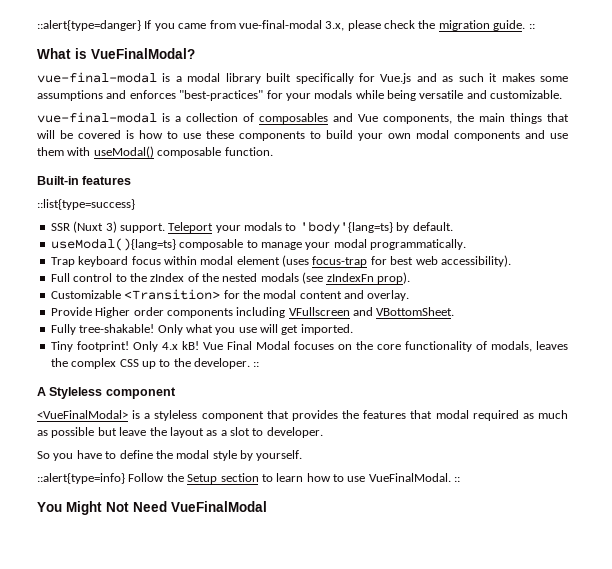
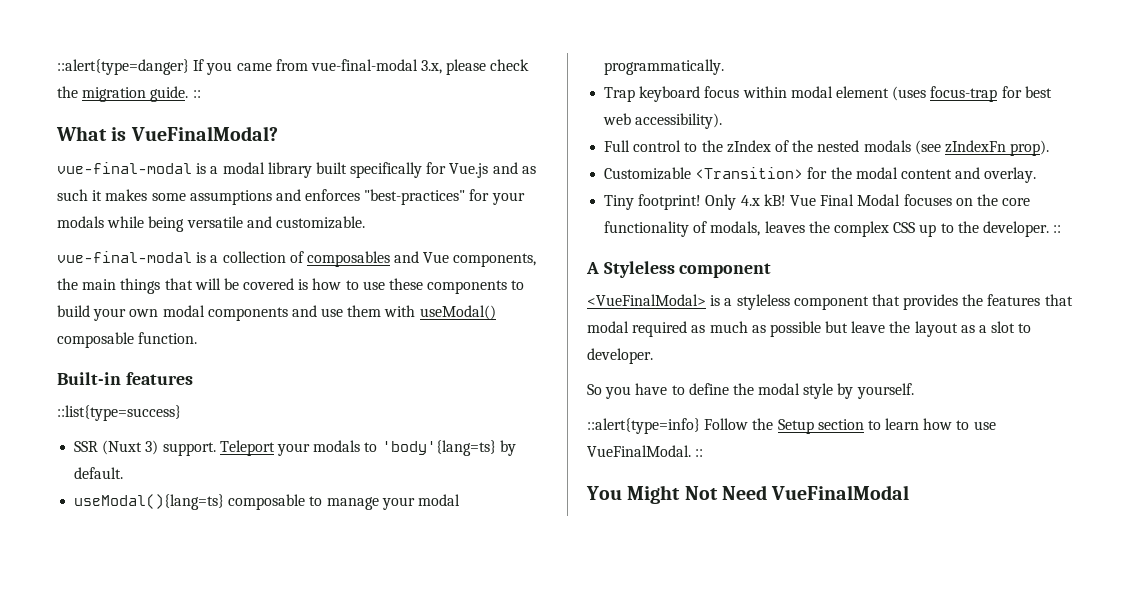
- Provide Higher order components including VFullscreen and VBottomSheet.
- Fully tree-shakable! Only what you use will get imported.

